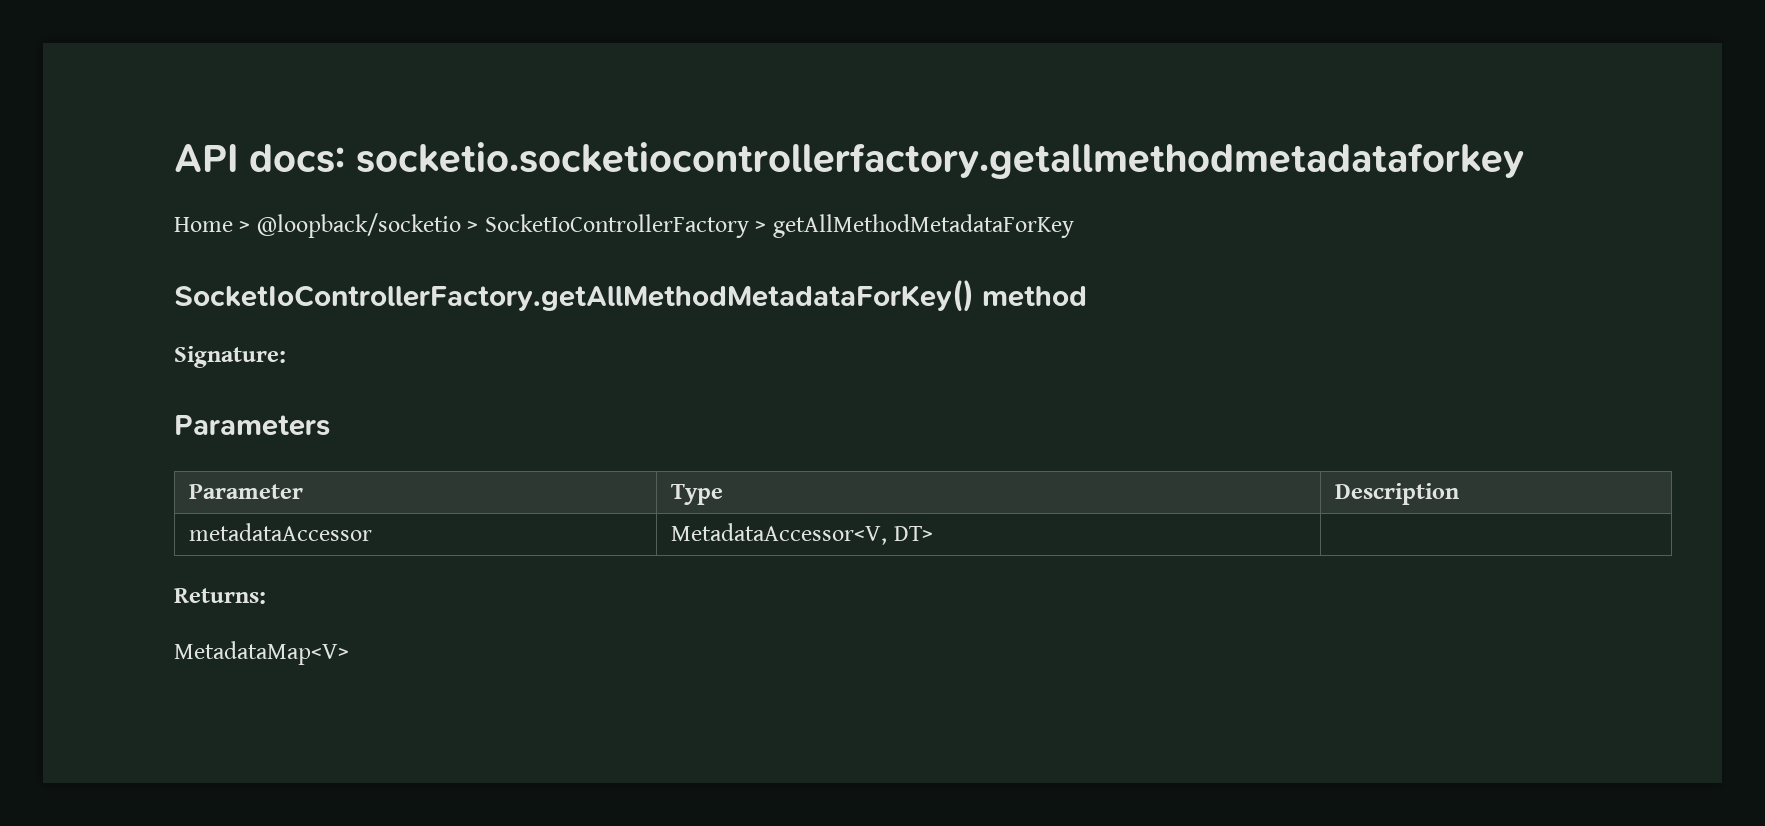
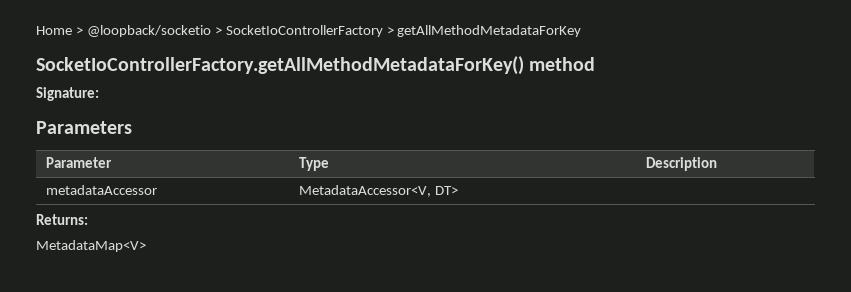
- API docs: socketio.socketiocontrollerfactory.getallmethodmetadataforkey

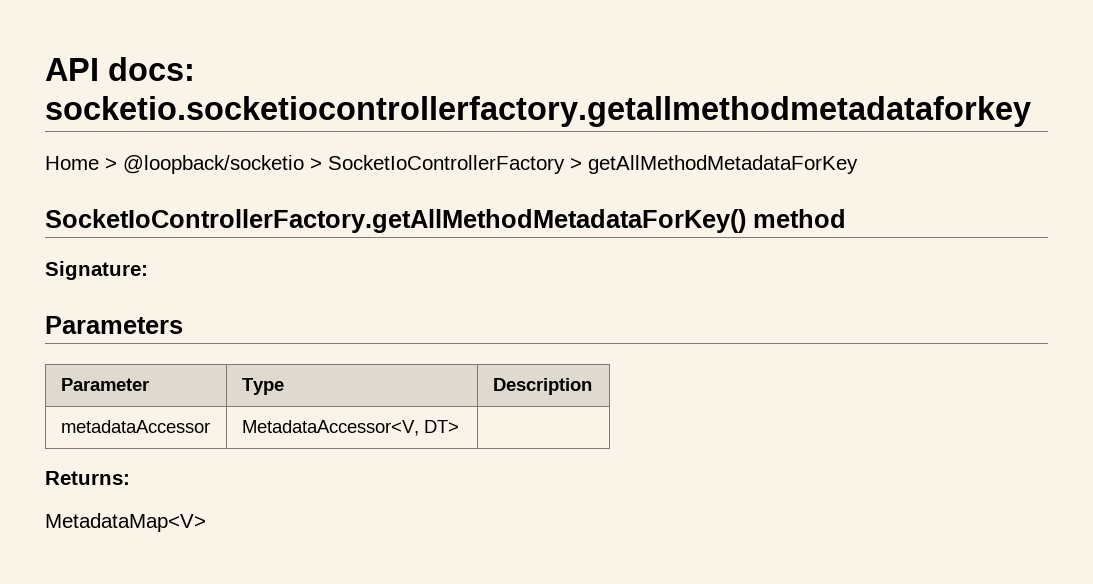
+ API docs: socketio.socketiocontrollerfactory.getallmethodmetadataforkey

